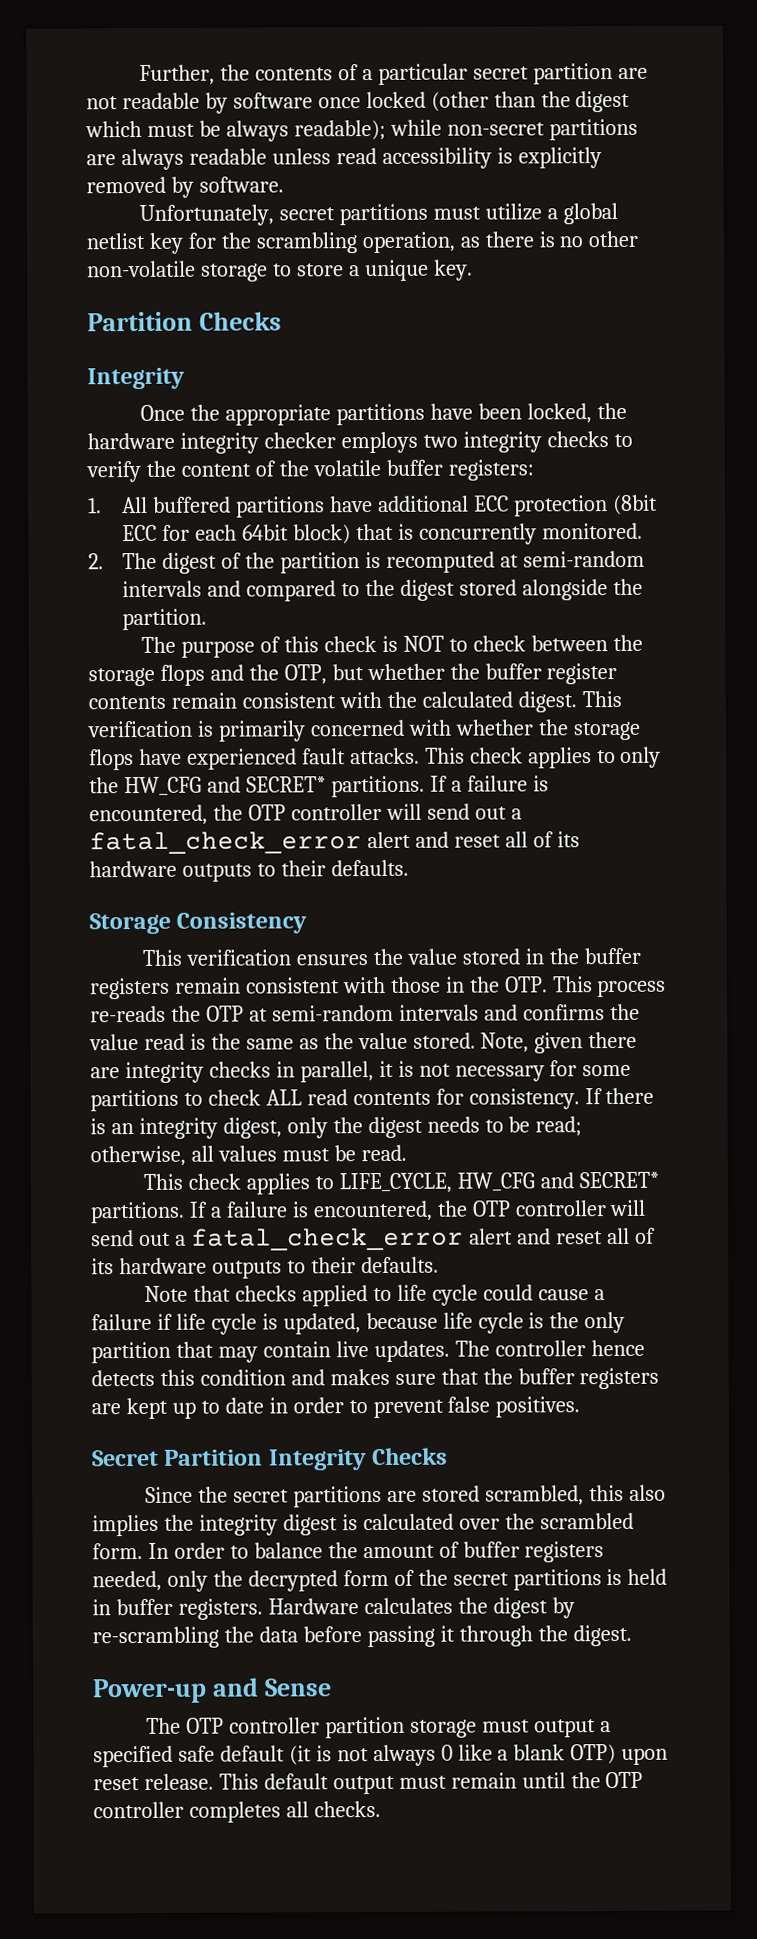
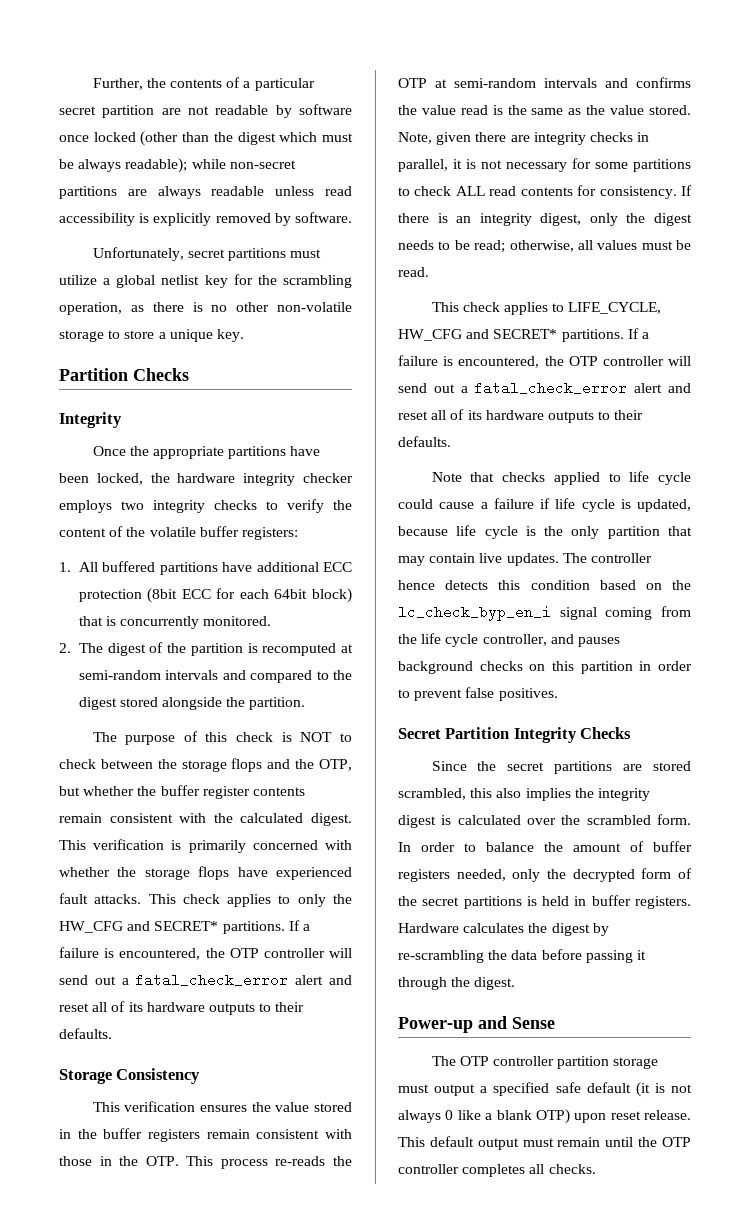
- The controller hence detects this condition and makes sure that the buffer registers are kept up to date in order to prevent false positives.
+ The controller hence detects this condition based on the lc_check_byp_en_i signal coming from the life cycle controller, and pauses background checks on this partition in order to prevent false positives.

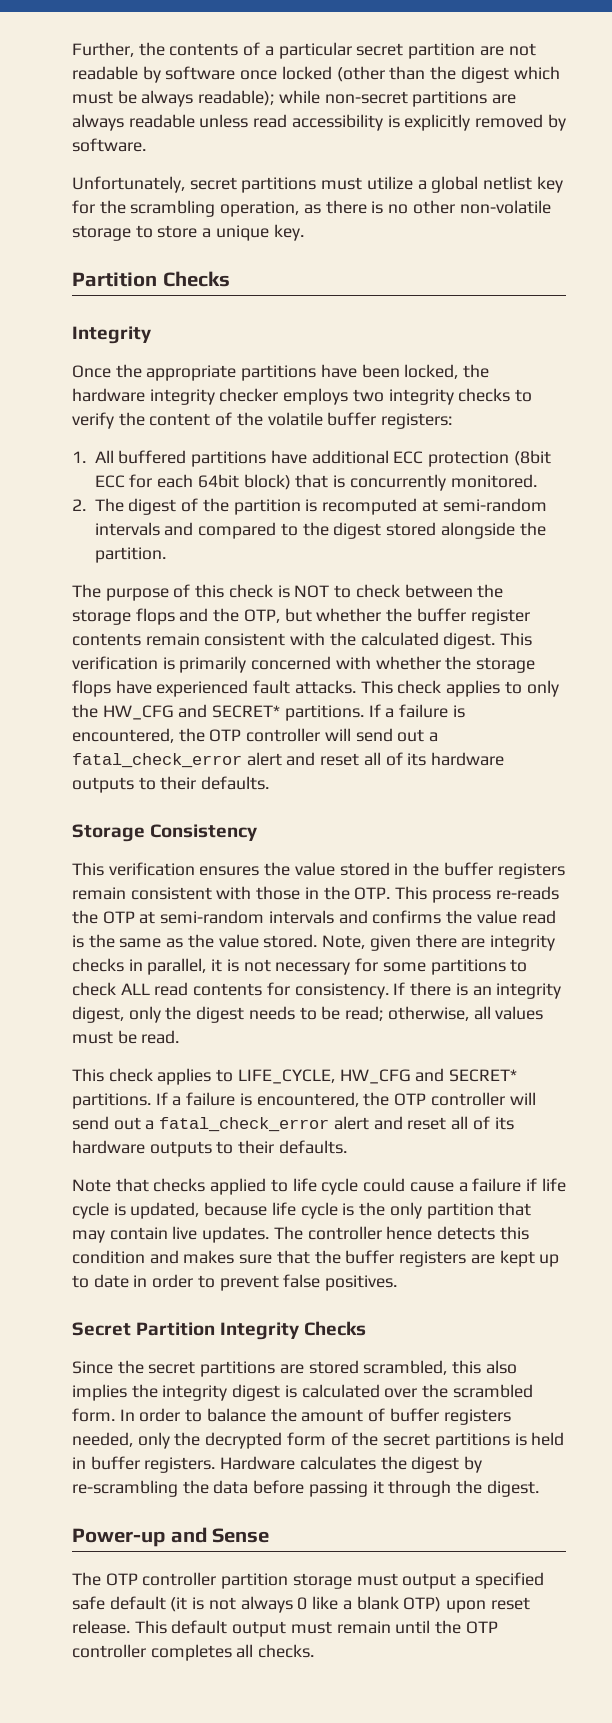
- The controller hence detects this condition based on the lc_check_byp_en_i signal coming from the life cycle controller, and pauses background checks on this partition in order to prevent false positives.
+ The controller hence detects this condition and makes sure that the buffer registers are kept up to date in order to prevent false positives.

